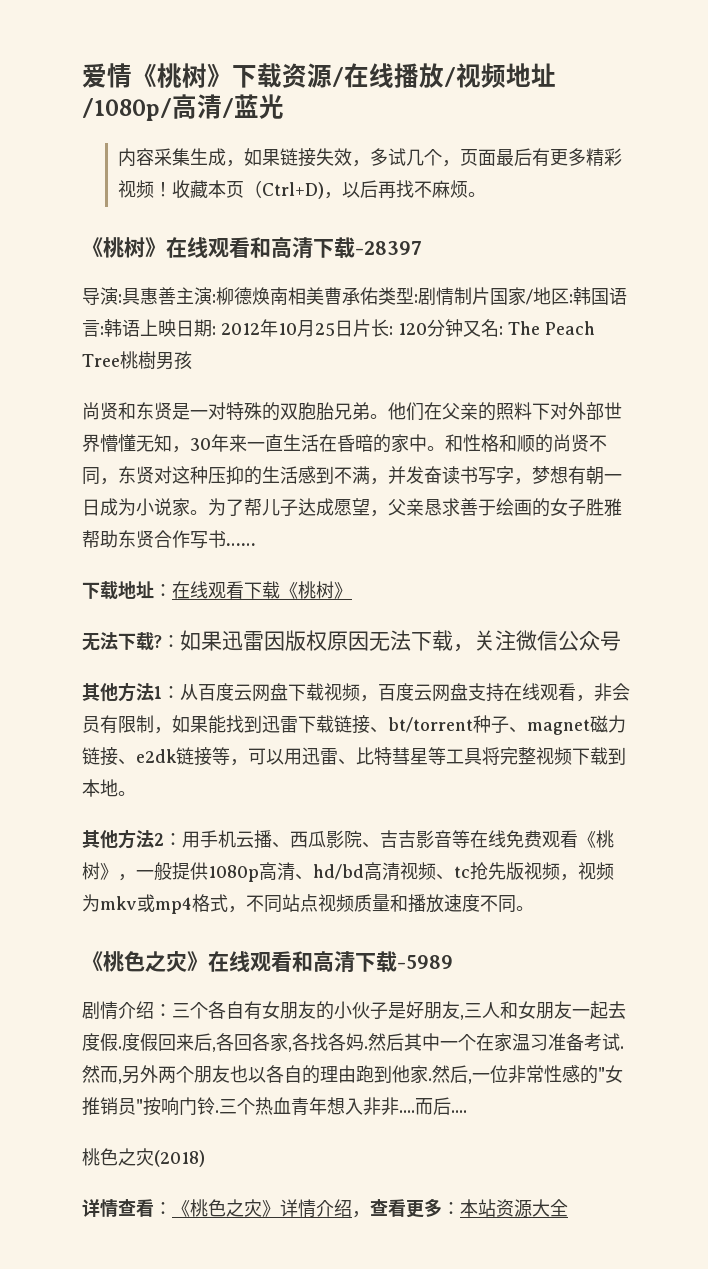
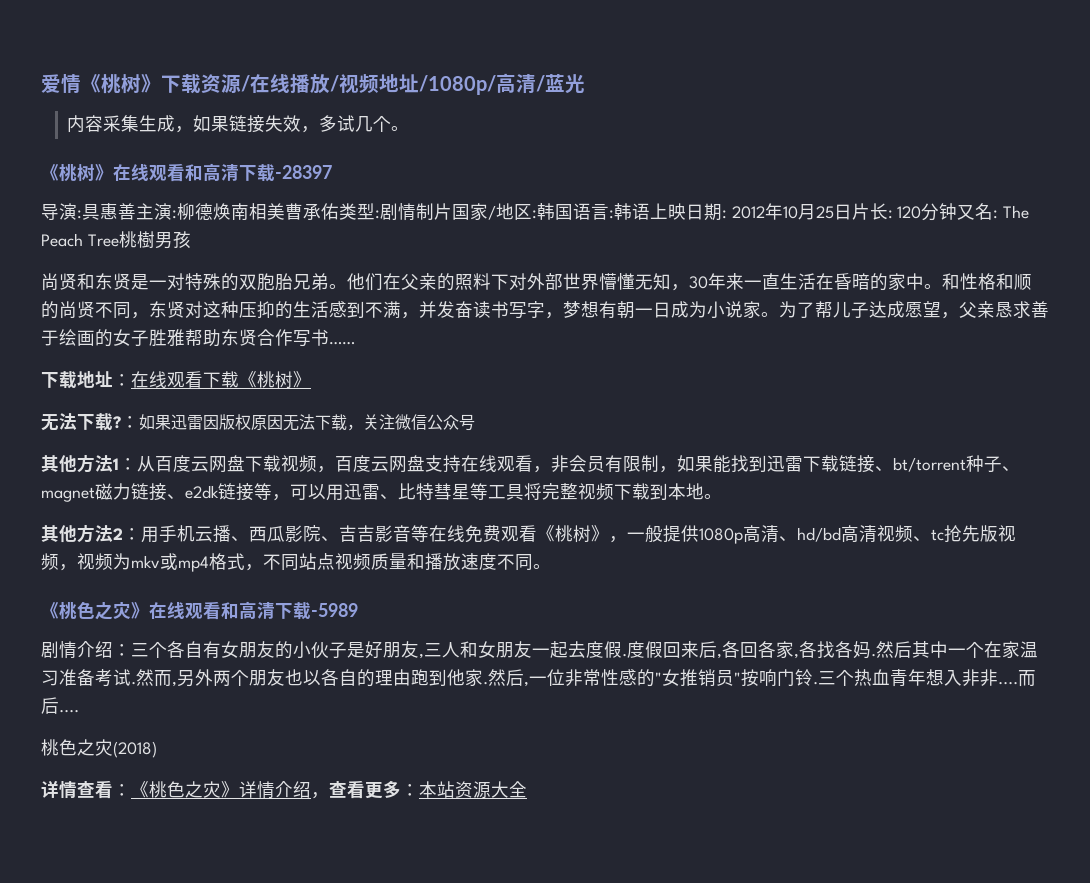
- 内容采集生成，如果链接失效，多试几个，页面最后有更多精彩视频！收藏本页（Ctrl+D)，以后再找不麻烦。
+ 内容采集生成，如果链接失效，多试几个。

